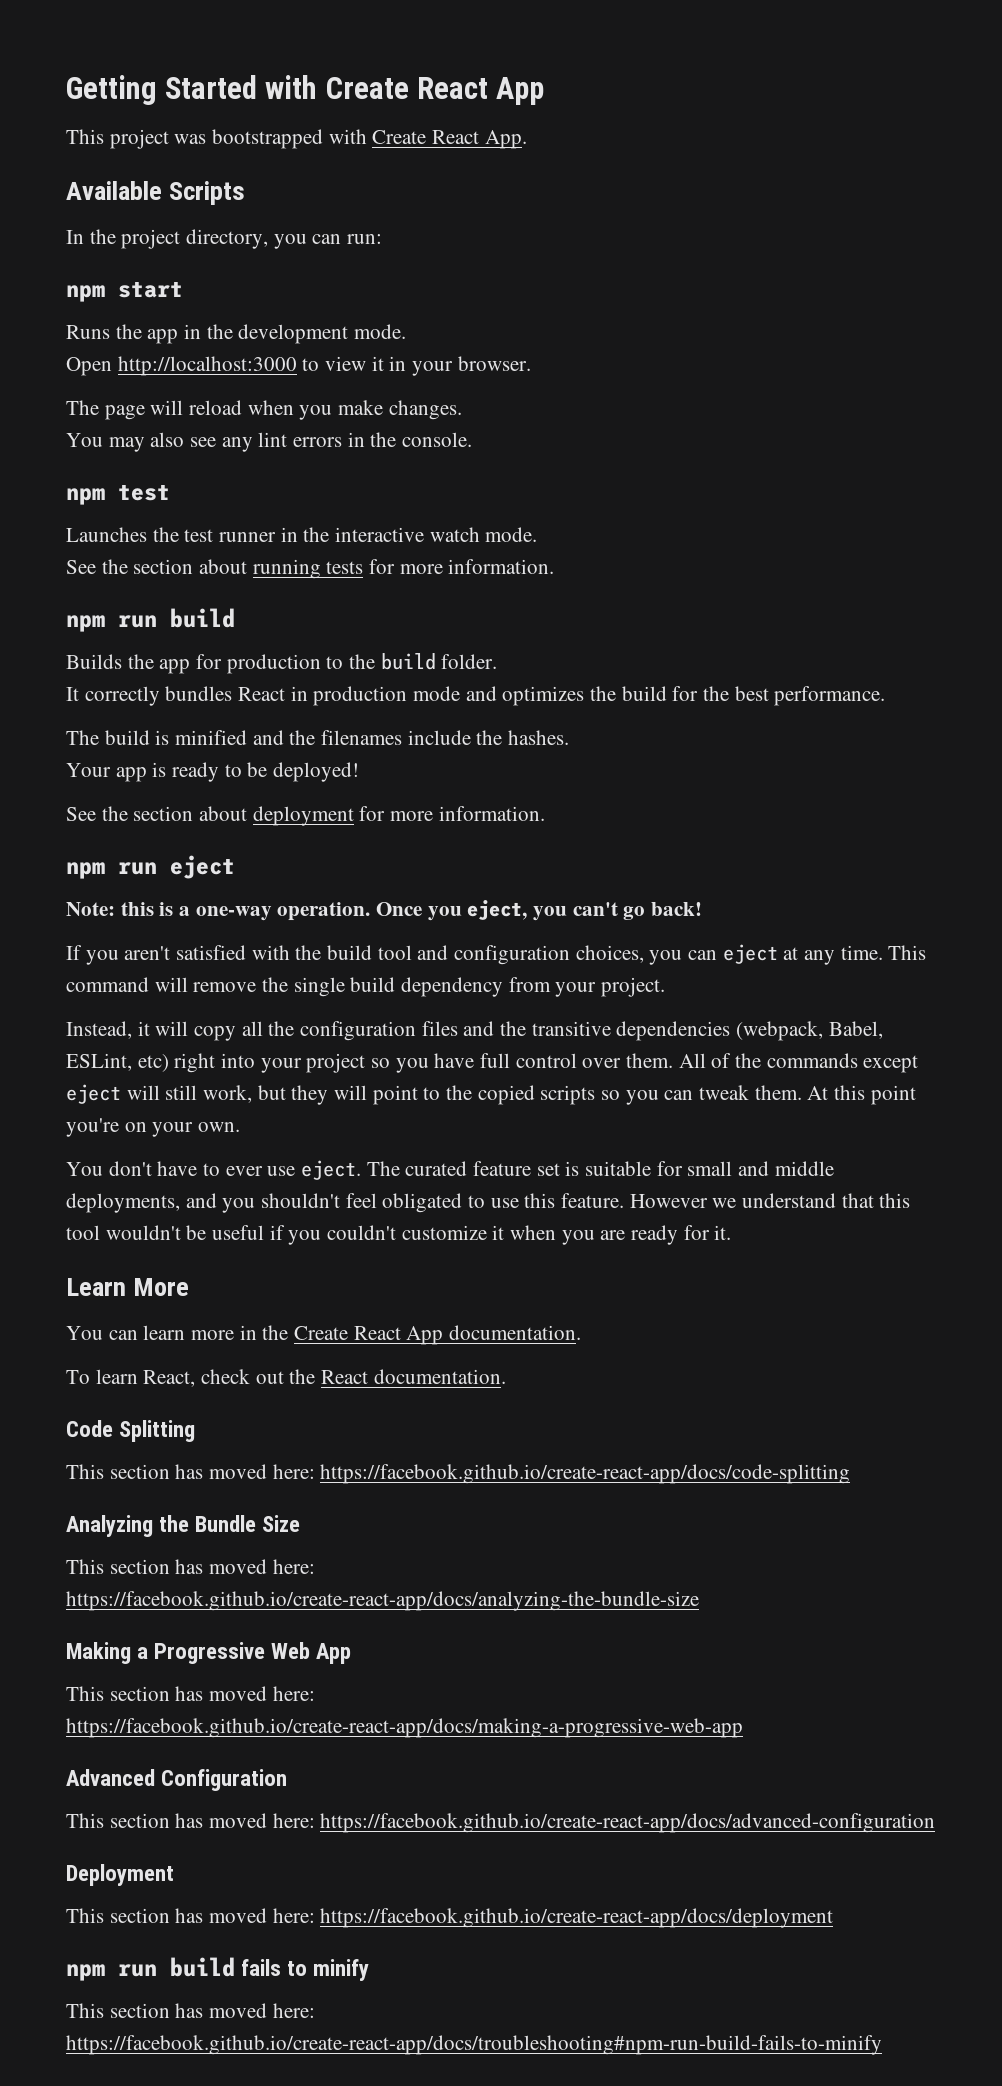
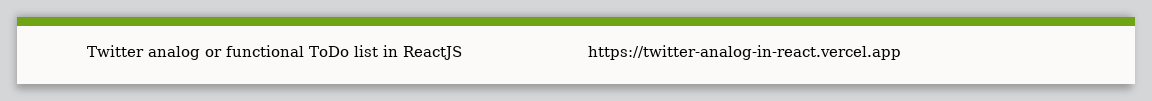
- Getting Started with Create React App
- This project was bootstrapped with Create React App.
- Available Scripts
- In the project directory, you can run:
- npm start
- Runs the app in the development mode.
- Open http://localhost:3000 to view it in your browser.
- The page will reload when you make changes.
- You may also see any lint errors in the console.
- npm test
- Launches the test runner in the interactive watch mode.
- See the section about running tests for more information.
- npm run build
- Builds the app for production to the build folder.
- It correctly bundles React in production mode and optimizes the build for the best performance.
- The build is minified and the filenames include the hashes.
- Your app is ready to be deployed!
- See the section about deployment for more information.
- npm run eject
- Note: this is a one-way operation. Once you eject, you can't go back!
- If you aren't satisfied with the build tool and configuration choices, you can eject at any time. This command will remove the single build dependency from your project.
- Instead, it will copy all the configuration files and the transitive dependencies (webpack, Babel, ESLint, etc) right into your project so you have full control over them. All of the commands except eject will still work, but they will point to the copied scripts so you can tweak them. At this point you're on your own.
- You don't have to ever use eject. The curated feature set is suitable for small and middle deployments, and you shouldn't feel obligated to use this feature. However we understand that this tool wouldn't be useful if you couldn't customize it when you are ready for it.
- Learn More
- You can learn more in the Create React App documentation.
- To learn React, check out the React documentation.
- Code Splitting
- This section has moved here: https://facebook.github.io/create-react-app/docs/code-splitting
- Analyzing the Bundle Size
- This section has moved here: https://facebook.github.io/create-react-app/docs/analyzing-the-bundle-size
- Making a Progressive Web App
- This section has moved here: https://facebook.github.io/create-react-app/docs/making-a-progressive-web-app
- Advanced Configuration
- This section has moved here: https://facebook.github.io/create-react-app/docs/advanced-configuration
- Deployment
- This section has moved here: https://facebook.github.io/create-react-app/docs/deployment
- npm run build fails to minify
- This section has moved here: https://facebook.github.io/create-react-app/docs/troubleshooting#npm-run-build-fails-to-minify
+ Twitter analog or functional ToDo list in ReactJS https://twitter-analog-in-react.vercel.app

